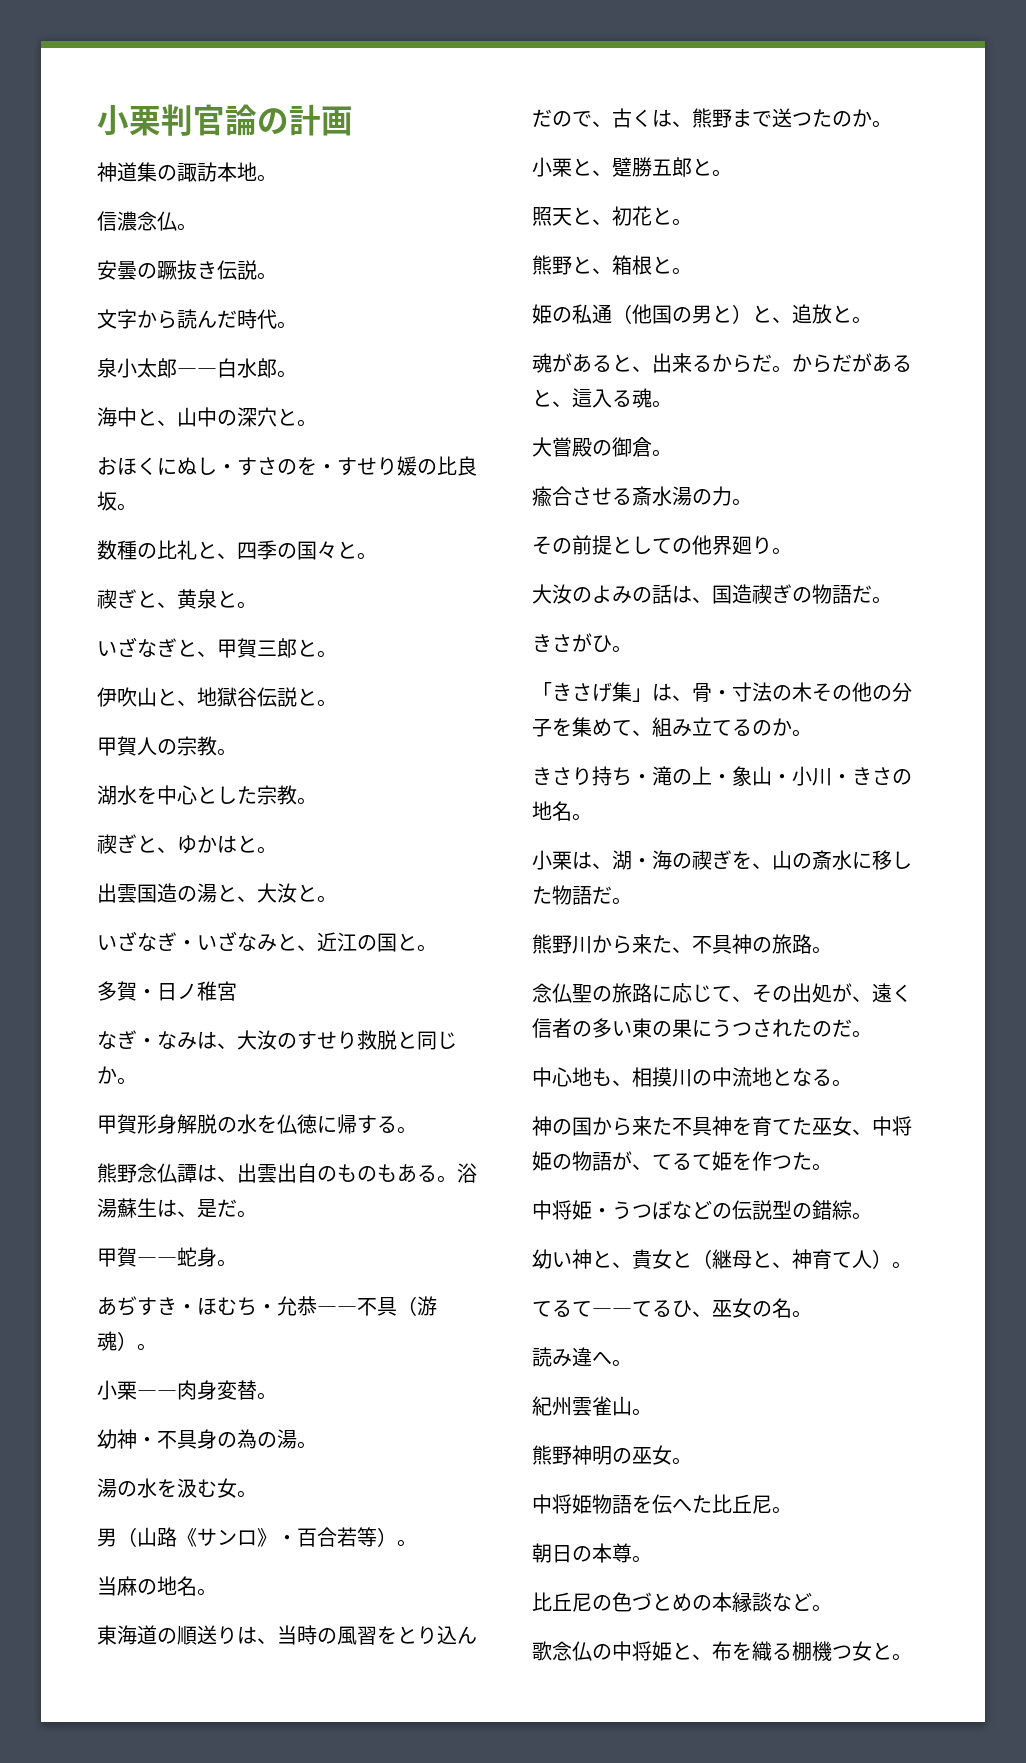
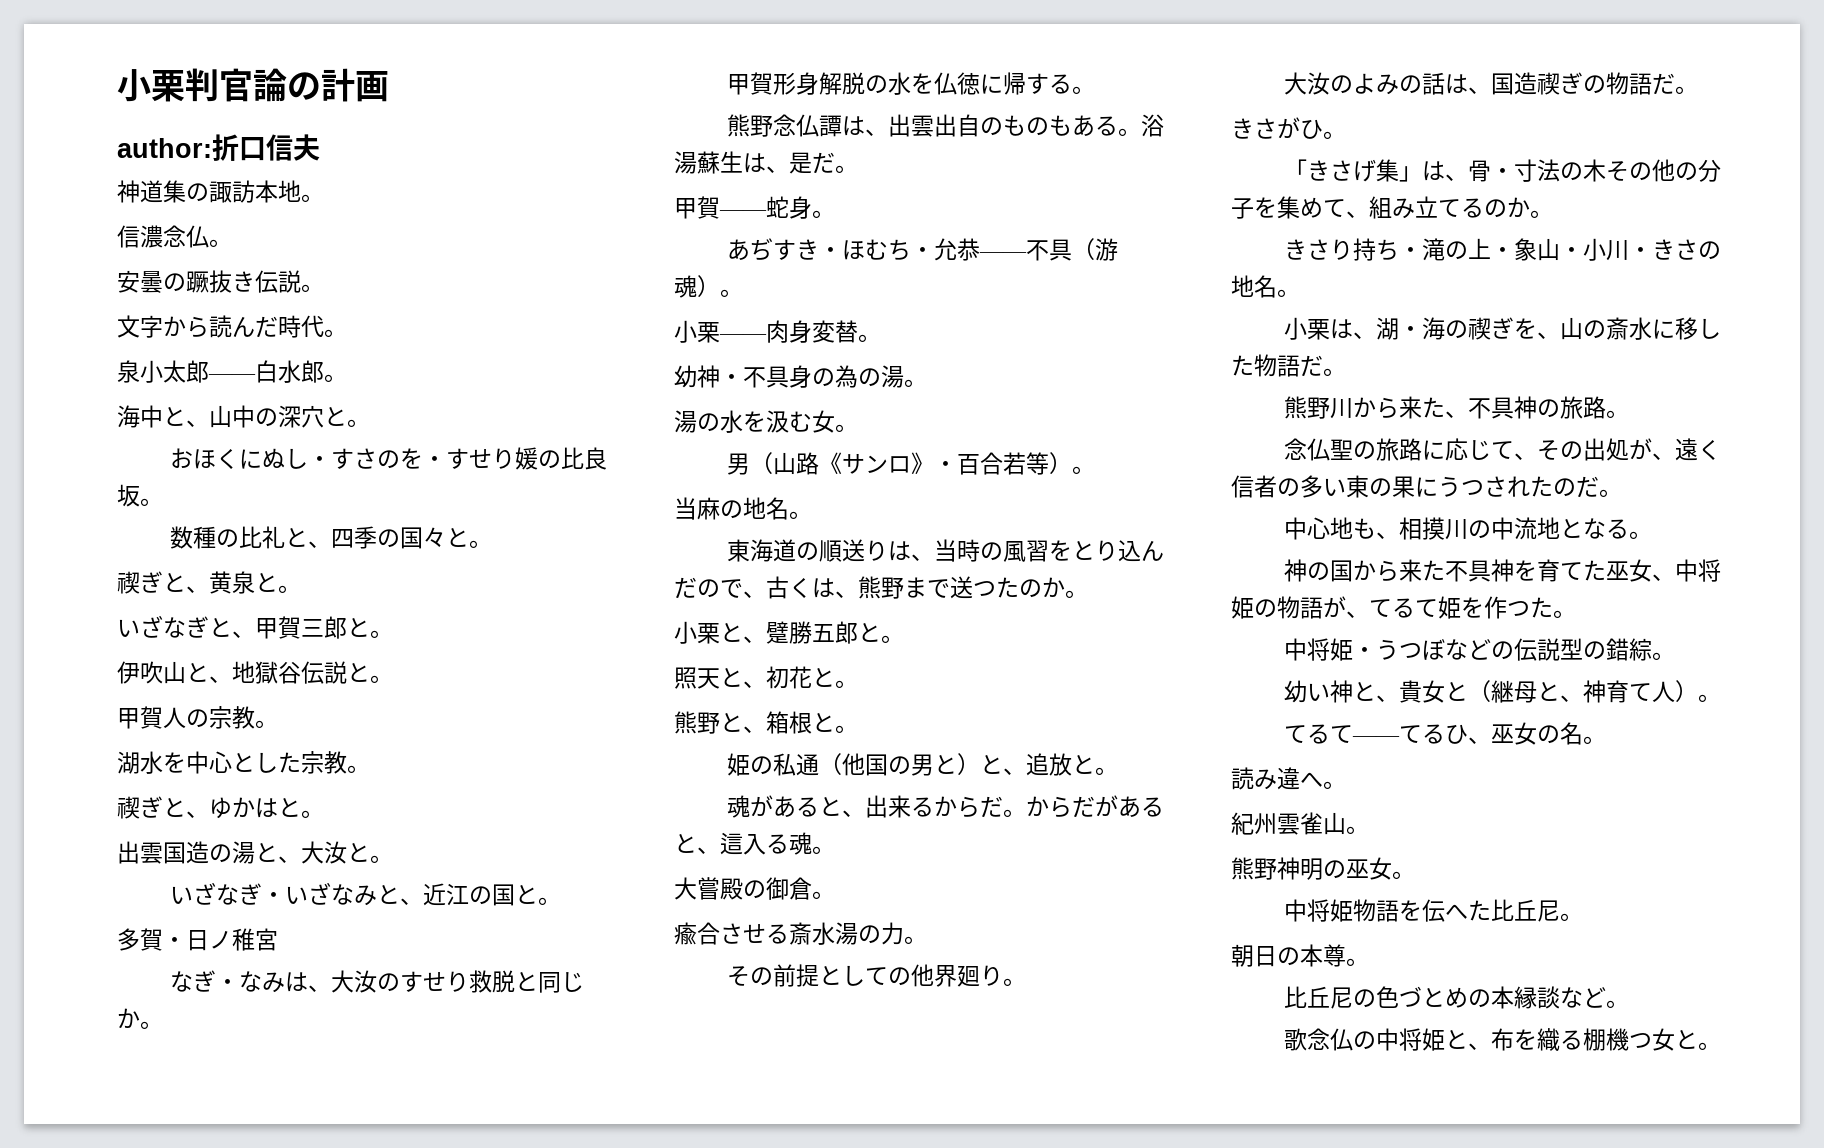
+ author:折口信夫

